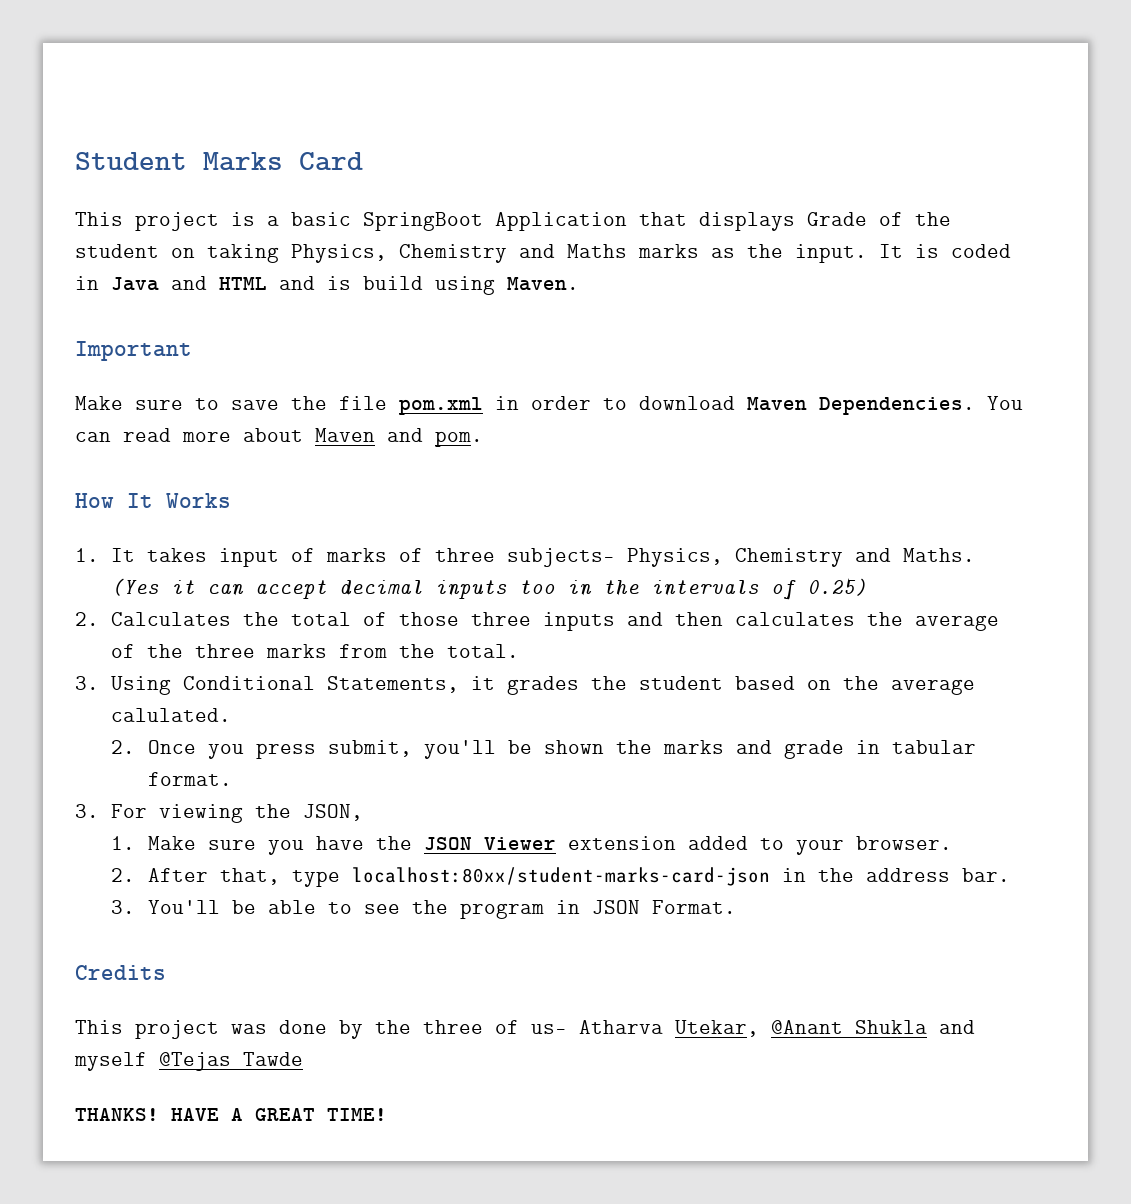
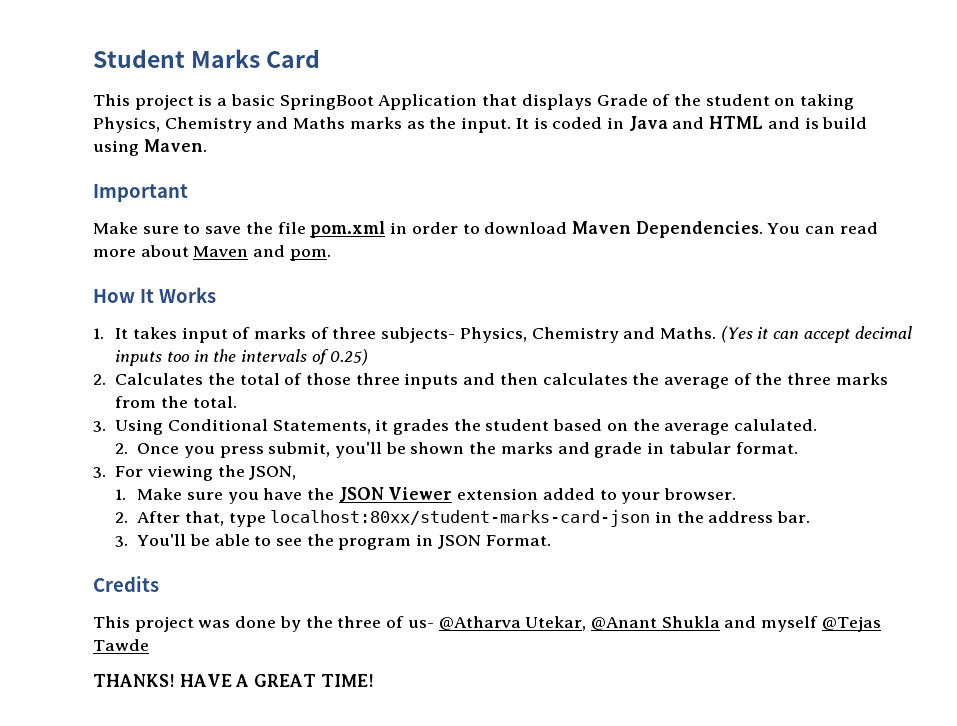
- This project was done by the three of us- Atharva Utekar, @Anant Shukla and myself @Tejas Tawde
+ This project was done by the three of us- @Atharva Utekar, @Anant Shukla and myself @Tejas Tawde

